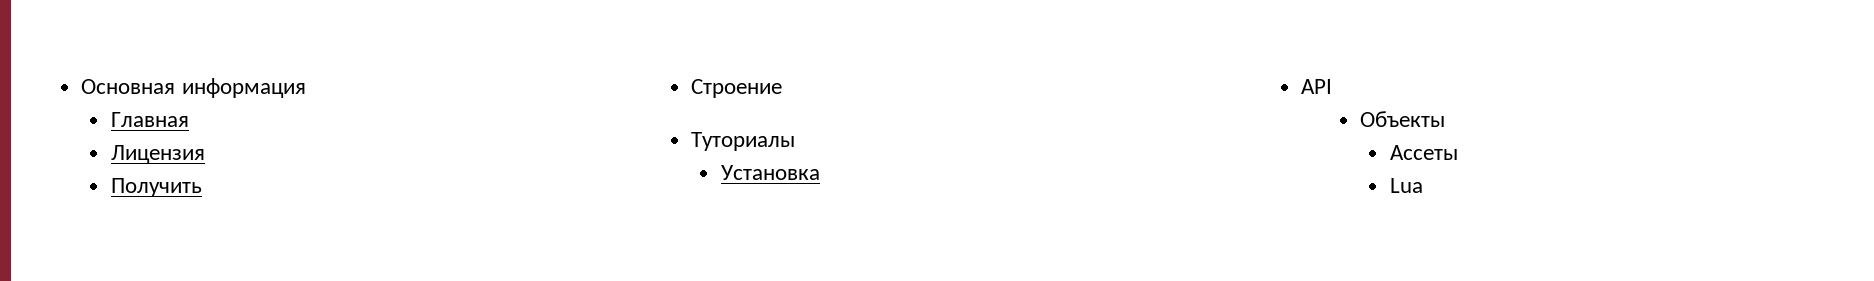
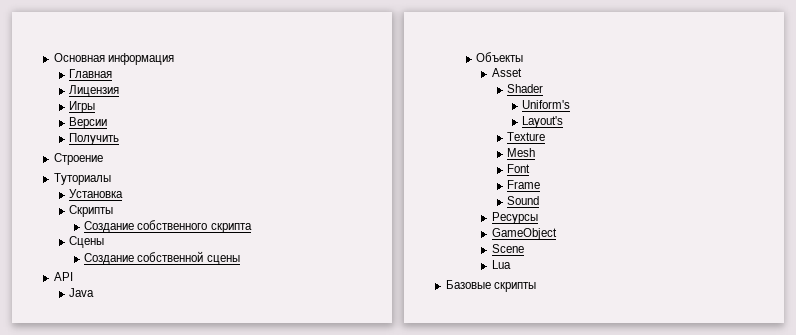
+ Игры
+ Версии
+ Скрипты
+ Создание собственного скрипта
+ Сцены
+ Создание собственной сцены
+ Java
- Ассеты
+ Asset
+ Shader
+ Uniform's
+ Layout's
+ Texture
+ Mesh
+ Font
+ Frame
+ Sound
+ Ресурсы
+ GameObject
+ Scene
+ Базовые скрипты

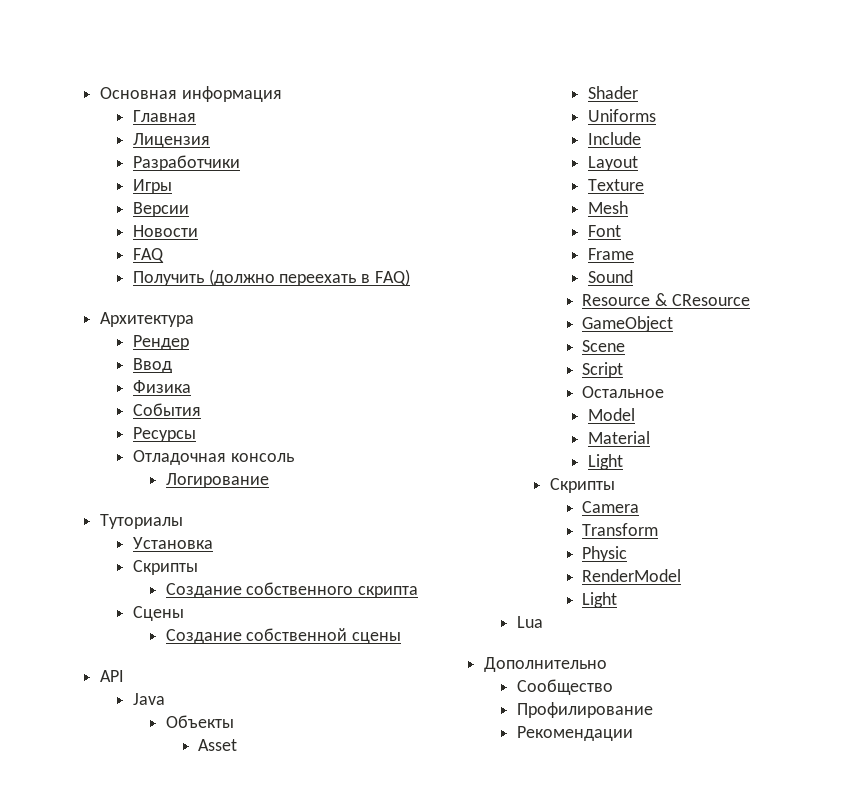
+ Разработчики
+ Новости
+ FAQ
- Получить
- Строение
+ Получить (должно переехать в FAQ)
+ Архитектура
+ Рендер
+ Ввод
+ Физика
+ События
+ Ресурсы
+ Отладочная консоль
+ Логирование
- Uniform's
- Layout's
+ Uniforms
+ Include
+ Layout
- Ресурсы
+ Resource & CResource
+ Script
+ Остальное
+ Model
+ Material
+ Light
+ Скрипты
+ Camera
+ Transform
+ Physic
+ RenderModel
+ Light
  Lua
- Базовые скрипты
+ Дополнительно
+ Сообщество
+ Профилирование
+ Рекомендации

